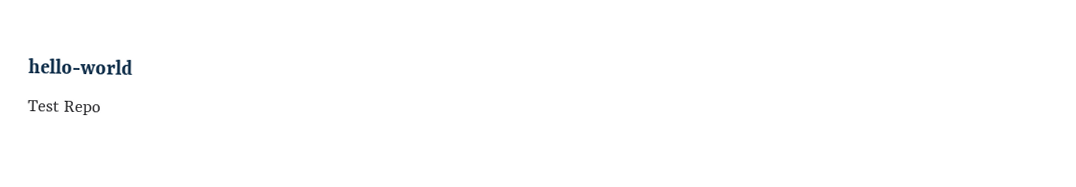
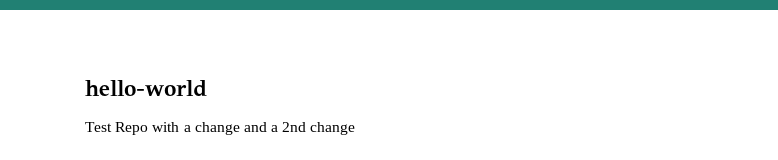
- Test Repo
+ Test Repo with a change and a 2nd change

